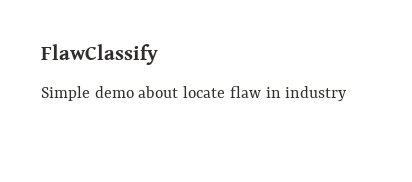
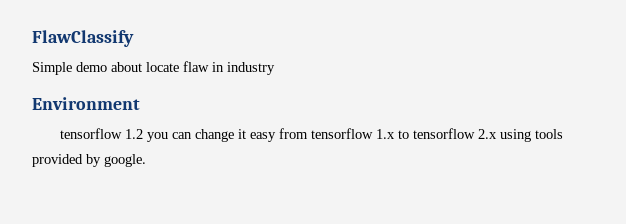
+ Environment
+ tensorflow 1.2 you can change it easy from tensorflow 1.x to tensorflow 2.x using tools provided by google.

